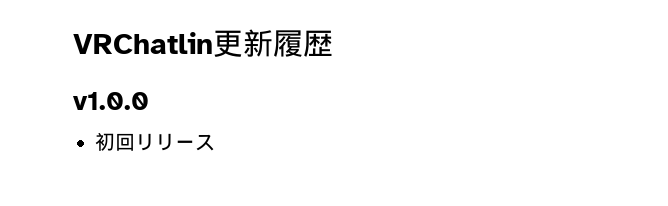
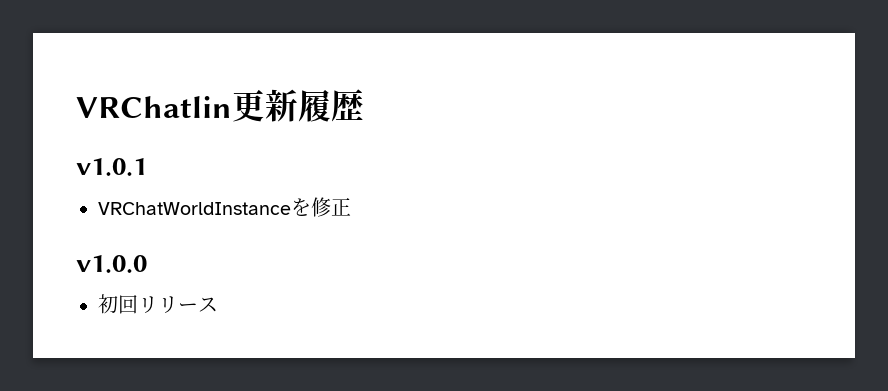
+ v1.0.1
+ VRChatWorldInstanceを修正

